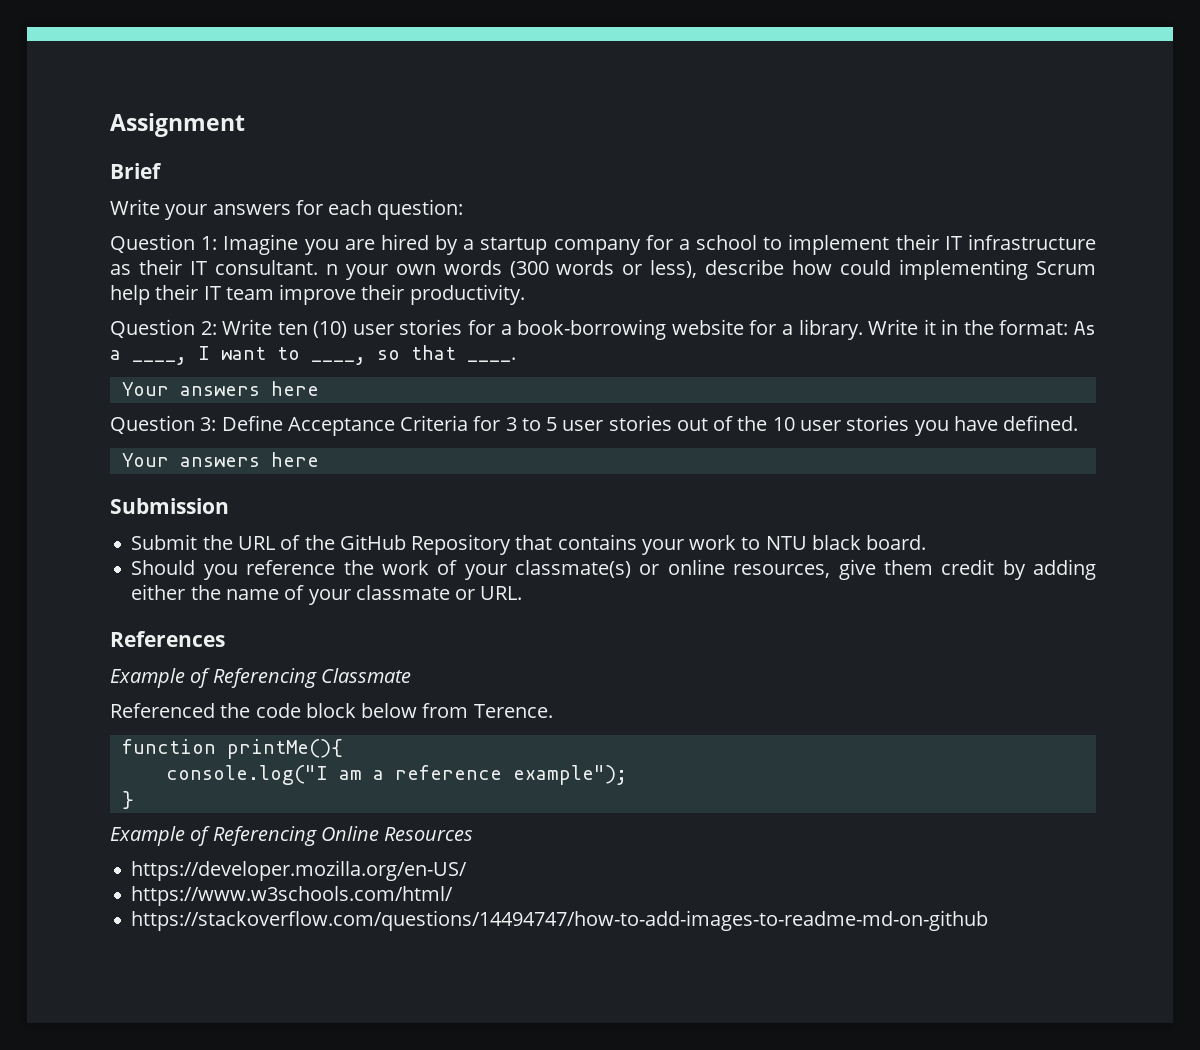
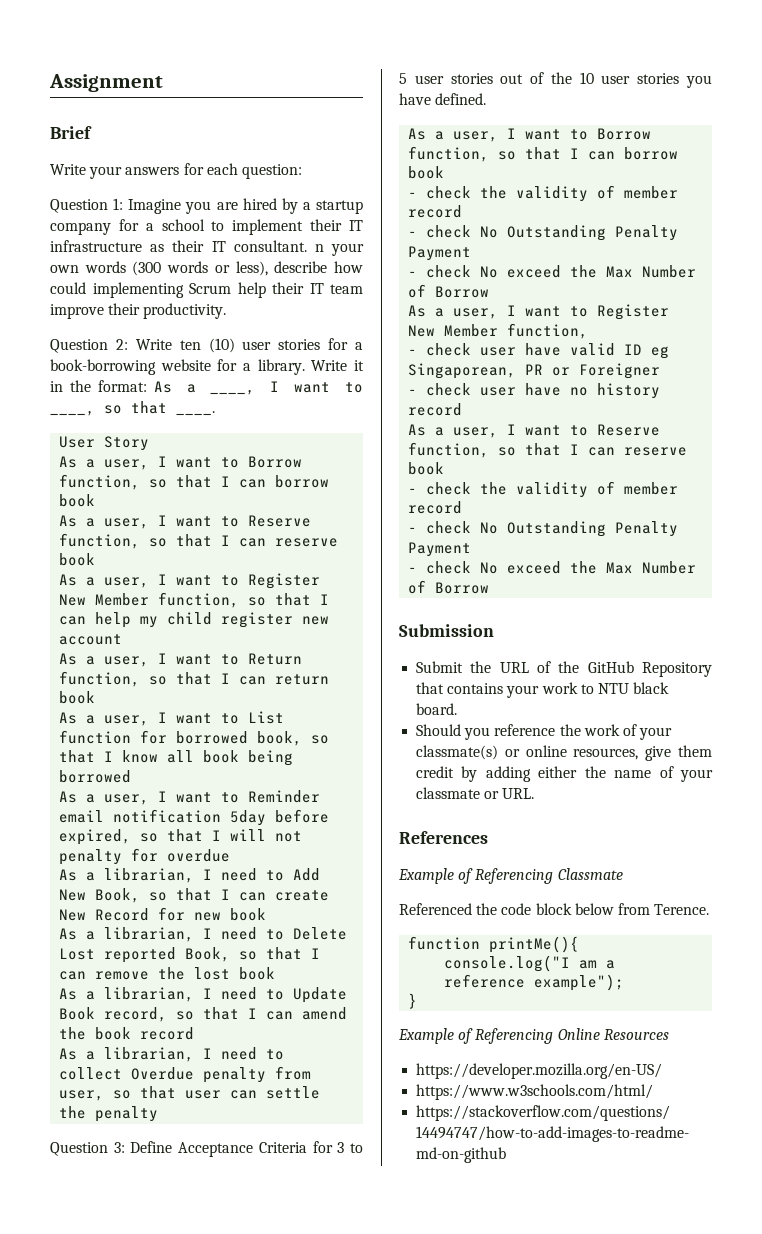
  Write it in the format: As a ____, I want to ____, so that ____.
- Your answers here
+ User Story
+ As a user, I want to Borrow function, so that I can borrow book
+ As a user, I want to Reserve function, so that I can reserve book
+ As a user, I want to Register New Member function, so that I can help my child register new account
+ As a user, I want to Return function, so that I can return book
+ As a user, I want to List function for borrowed book, so that I know all book being borrowed
+ As a user, I want to Reminder email notification 5day before expired, so that I will not penalty for overdue
+ As a librarian, I need to Add New Book, so that I can create New Record for new book
+ As a librarian, I need to Delete Lost reported Book, so that I can remove the lost book
+ As a librarian, I need to Update Book record, so that I can amend the book record
+ As a librarian, I need to collect Overdue penalty from user, so that user can settle the penalty
  Question 3: Define Acceptance Criteria for 3 to 5 user stories out of the 10 user stories you have defined.
- Your answers here
+ As a user, I want to Borrow function, so that I can borrow book
+ - check the validity of member record
+ - check No Outstanding Penalty Payment
+ - check No exceed the Max Number of Borrow
+ As a user, I want to Register New Member function,
+ - check user have valid ID eg Singaporean, PR or Foreigner
+ - check user have no history record
+ As a user, I want to Reserve function, so that I can reserve book
+ - check the validity of member record
+ - check No Outstanding Penalty Payment
+ - check No exceed the Max Number of Borrow

